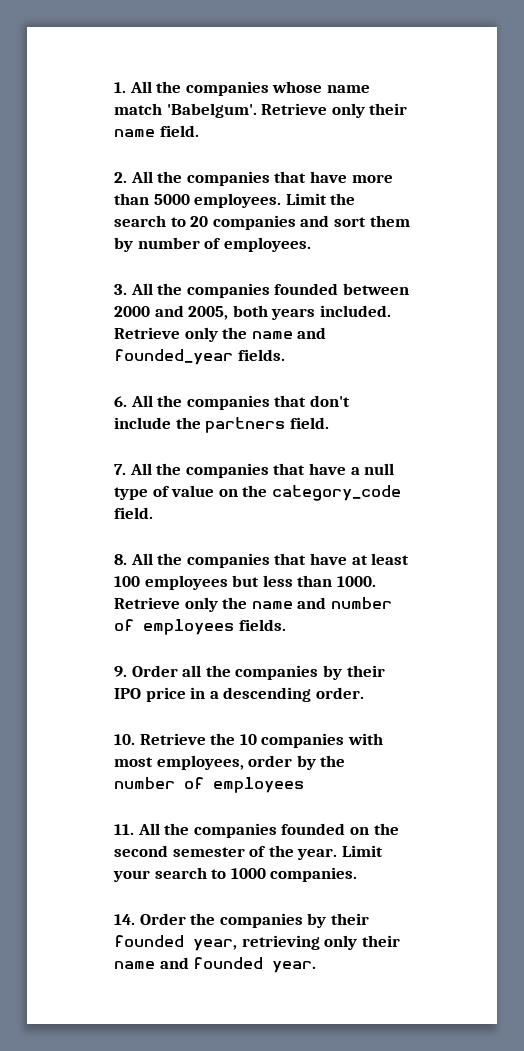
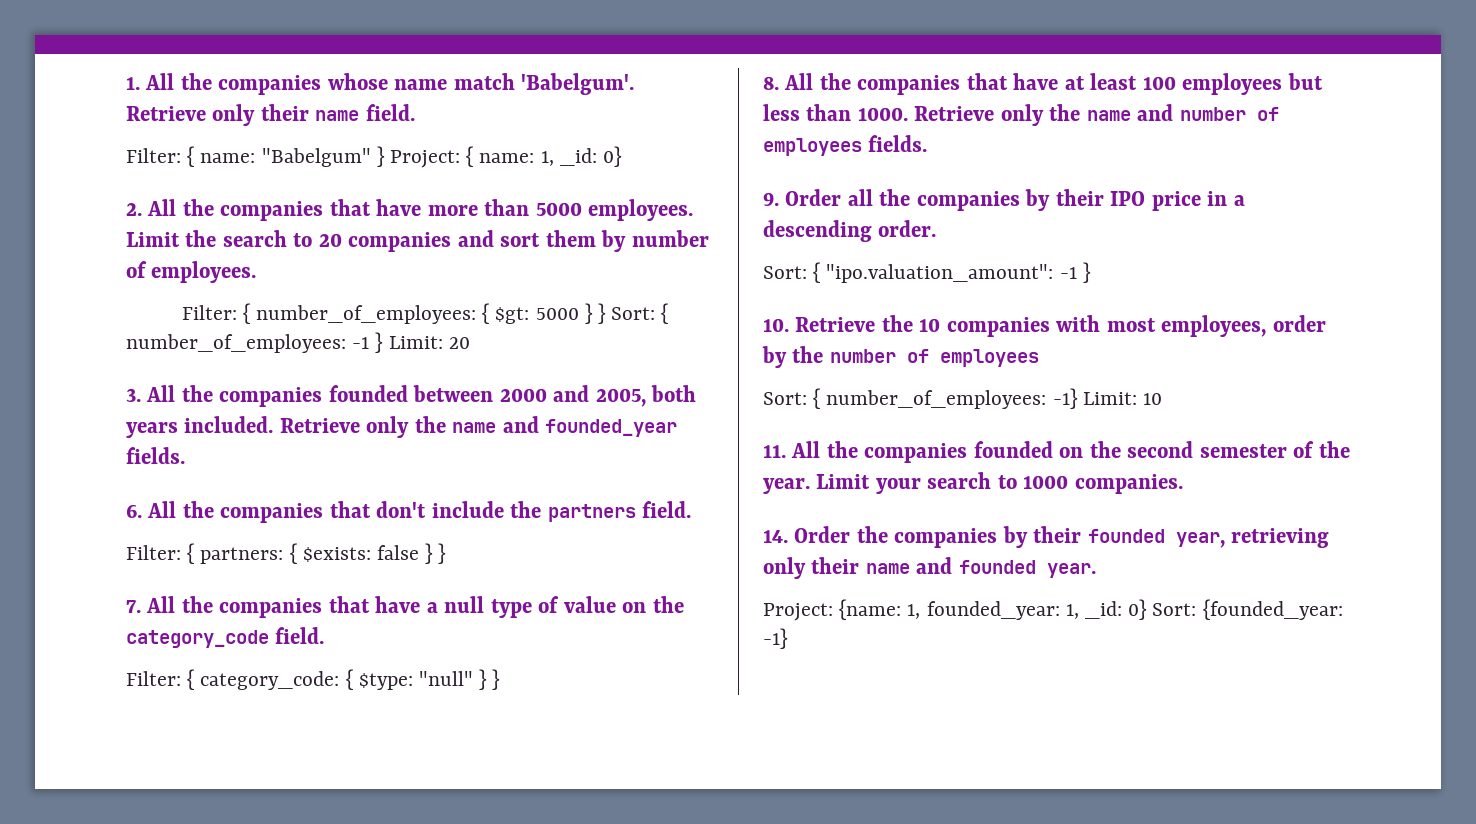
+ Filter: { name: "Babelgum" } Project: { name: 1, _id: 0}
+ Filter: { number_of_employees: { $gt: 5000 } } Sort: { number_of_employees: -1 } Limit: 20
+ Filter: { partners: { $exists: false } }
+ Filter: { category_code: { $type: "null" } }
+ Sort: { "ipo.valuation_amount": -1 }
+ Sort: { number_of_employees: -1} Limit: 10
+ Project: {name: 1, founded_year: 1, _id: 0} Sort: {founded_year: -1}

